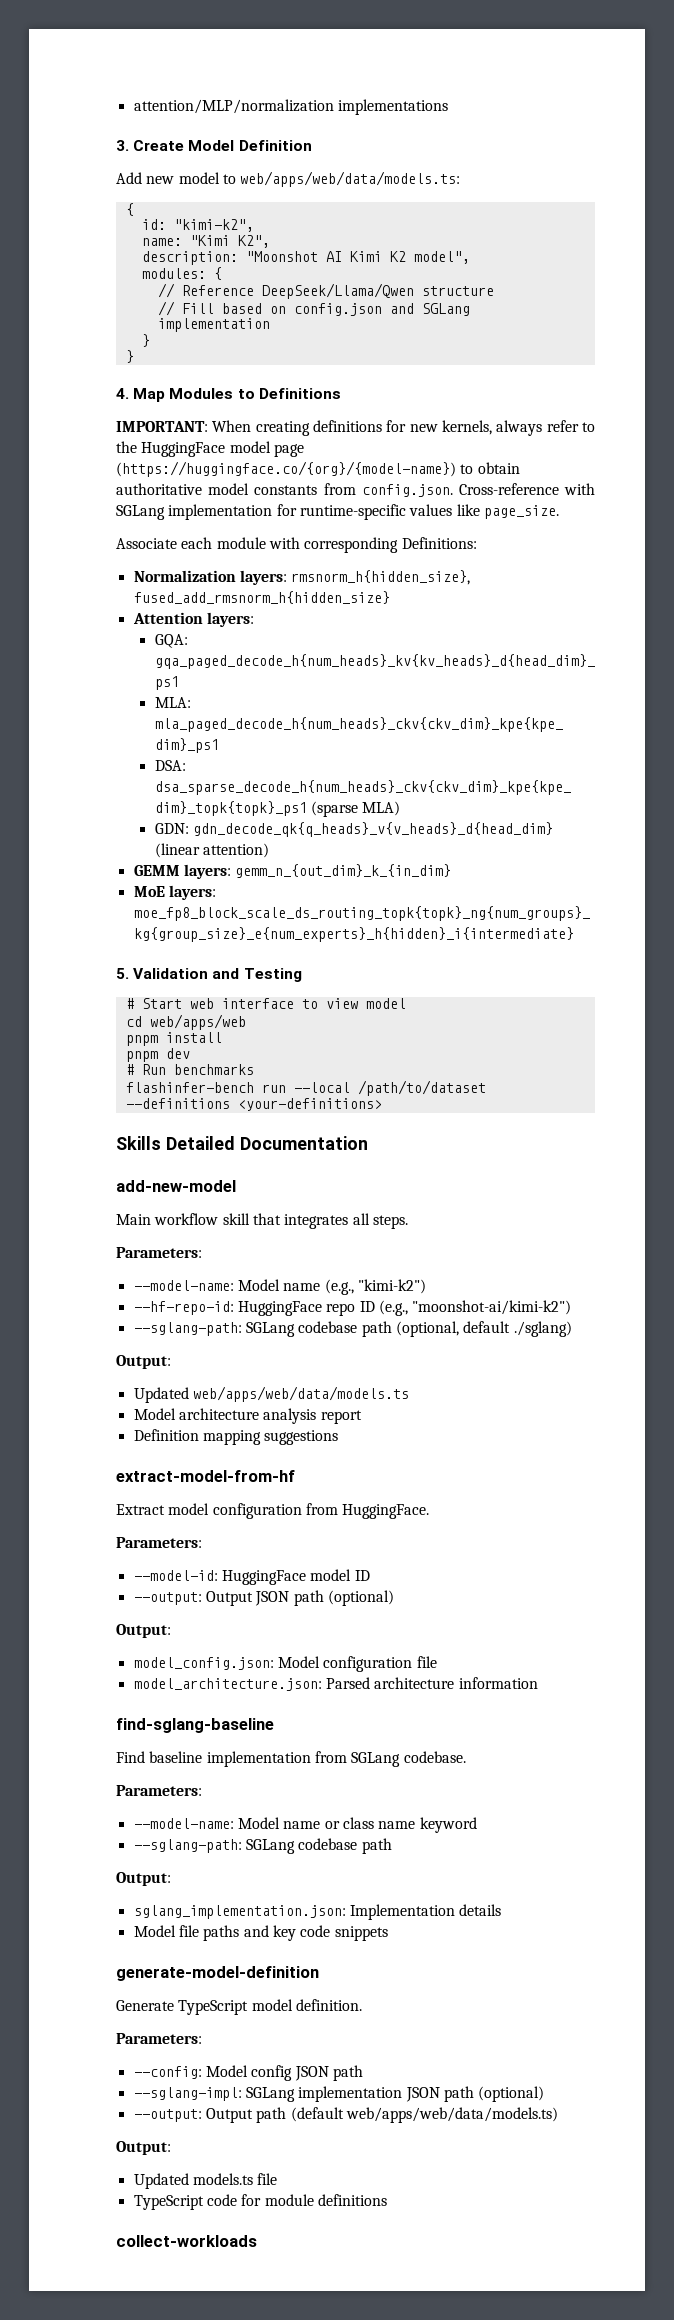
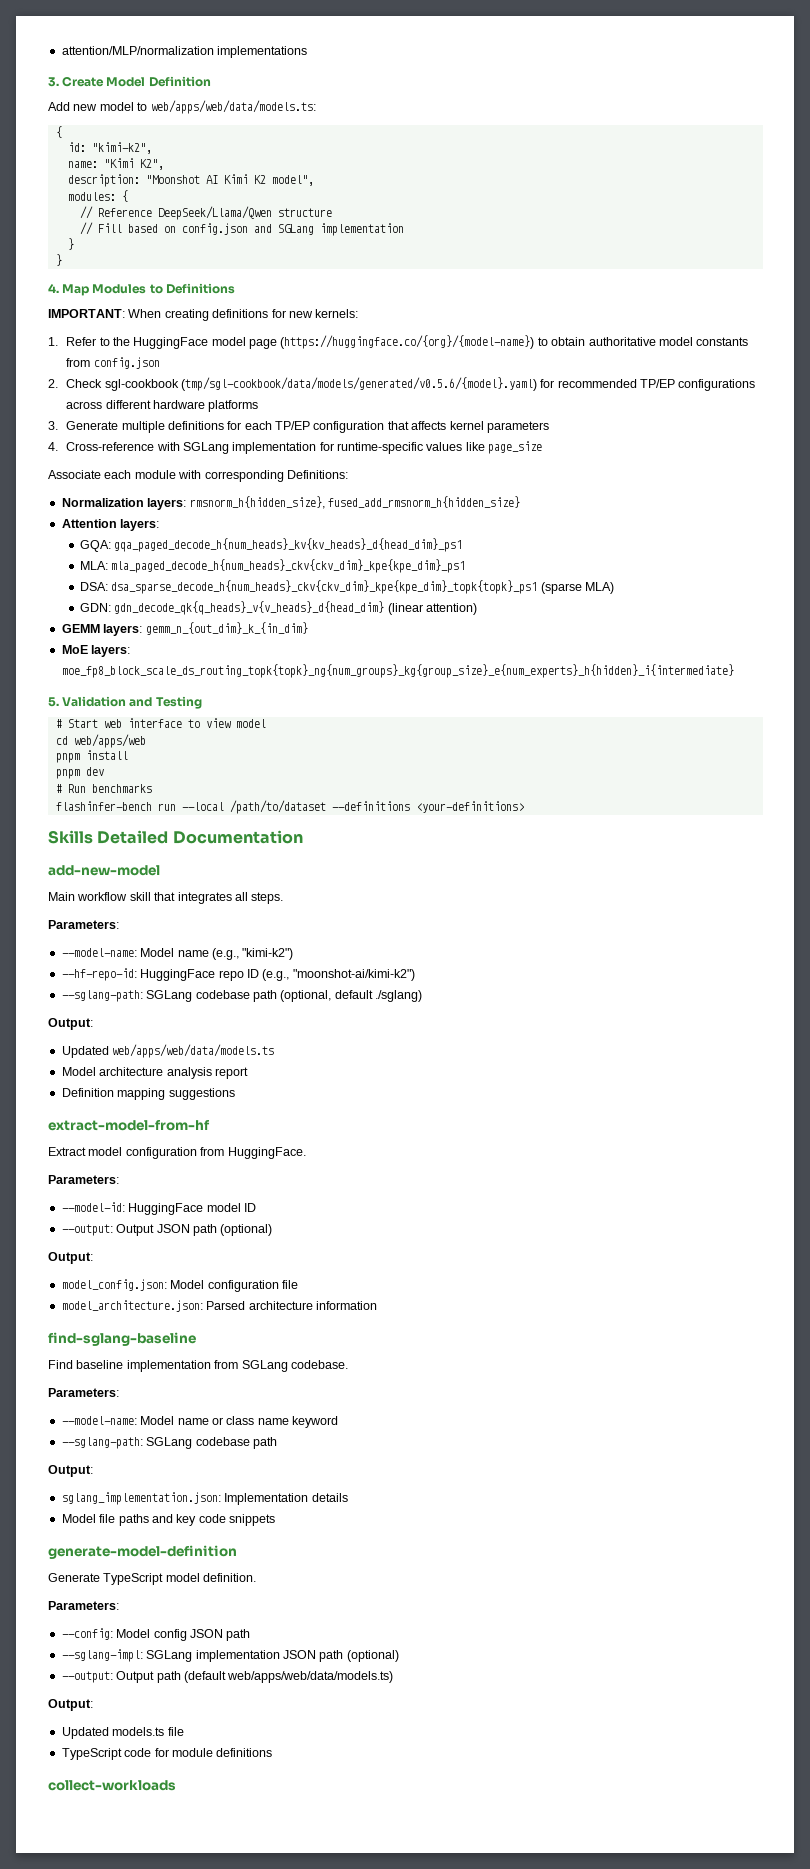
- IMPORTANT: When creating definitions for new kernels, always refer to the HuggingFace model page (https://huggingface.co/{org}/{model-name}) to obtain authoritative model constants from config.json. Cross-reference with SGLang implementation for runtime-specific values like page_size.
+ IMPORTANT: When creating definitions for new kernels:
+ 1. Refer to the HuggingFace model page (https://huggingface.co/{org}/{model-name}) to obtain authoritative model constants from config.json
+ 2. Check sgl-cookbook (tmp/sgl-cookbook/data/models/generated/v0.5.6/{model}.yaml) for recommended TP/EP configurations across different hardware platforms
+ 3. Generate multiple definitions for each TP/EP configuration that affects kernel parameters
+ 4. Cross-reference with SGLang implementation for runtime-specific values like page_size

